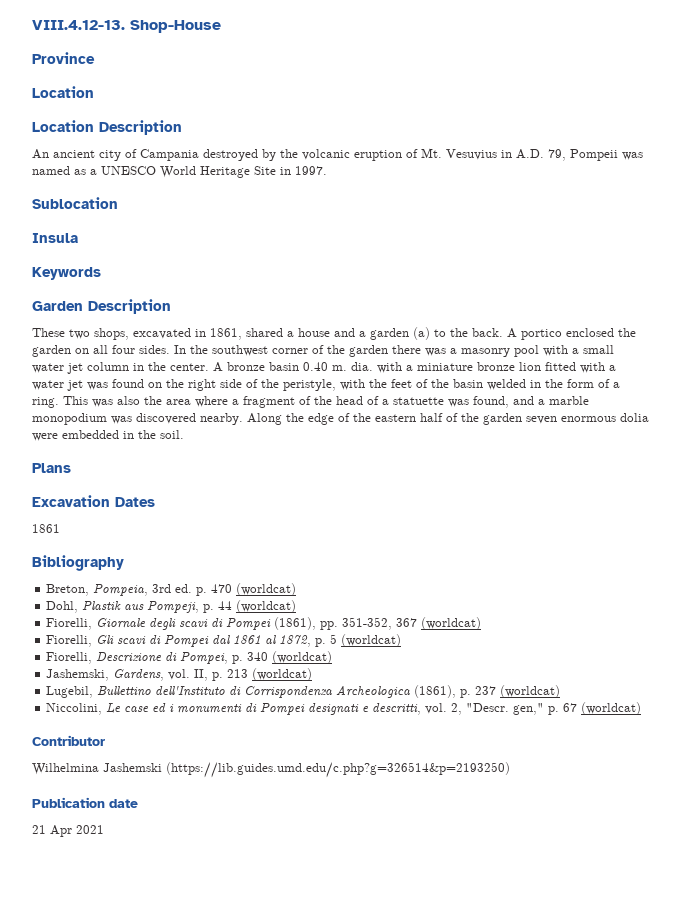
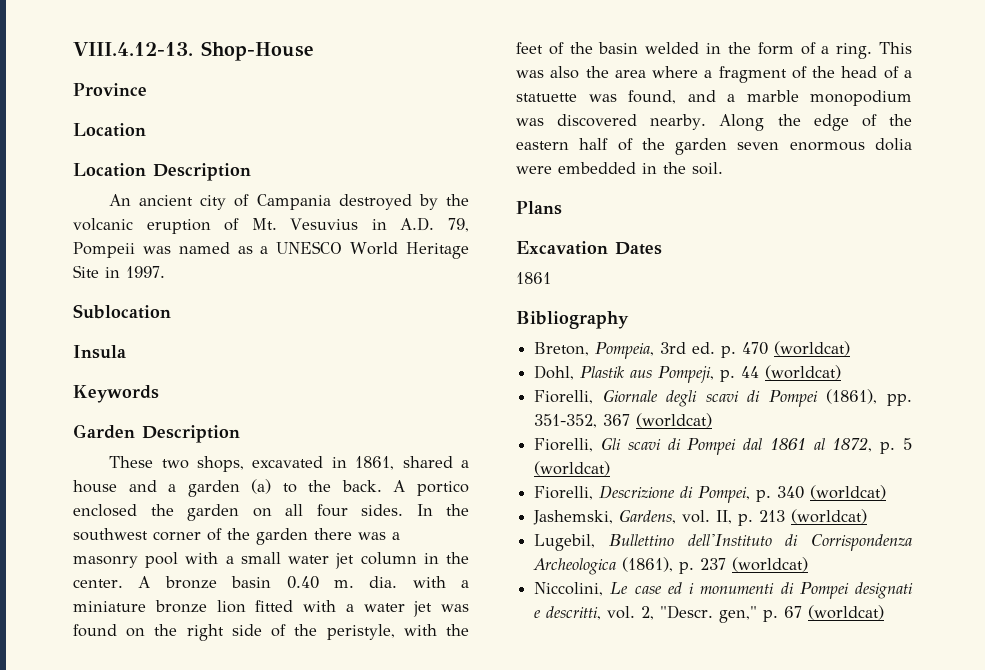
- Contributor
- Wilhelmina Jashemski (https://lib.guides.umd.edu/c.php?g=326514&p=2193250)
- Publication date
- 21 Apr 2021

